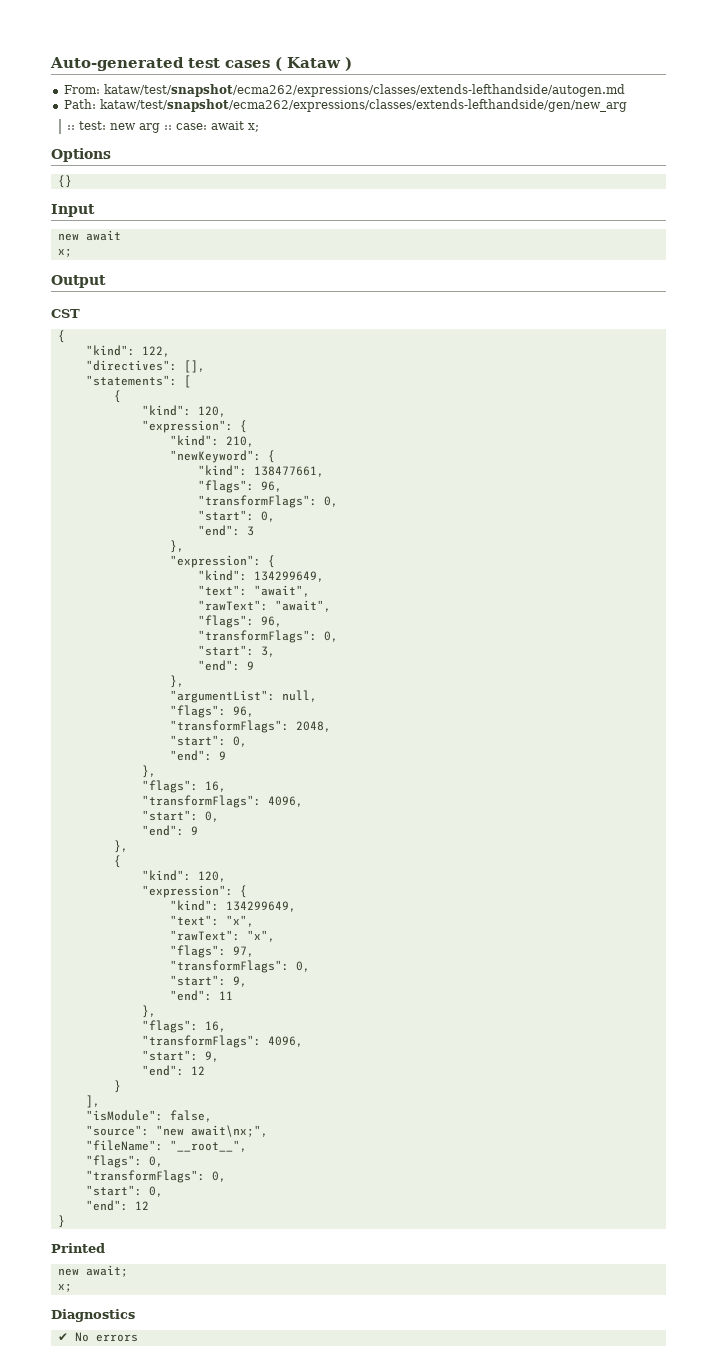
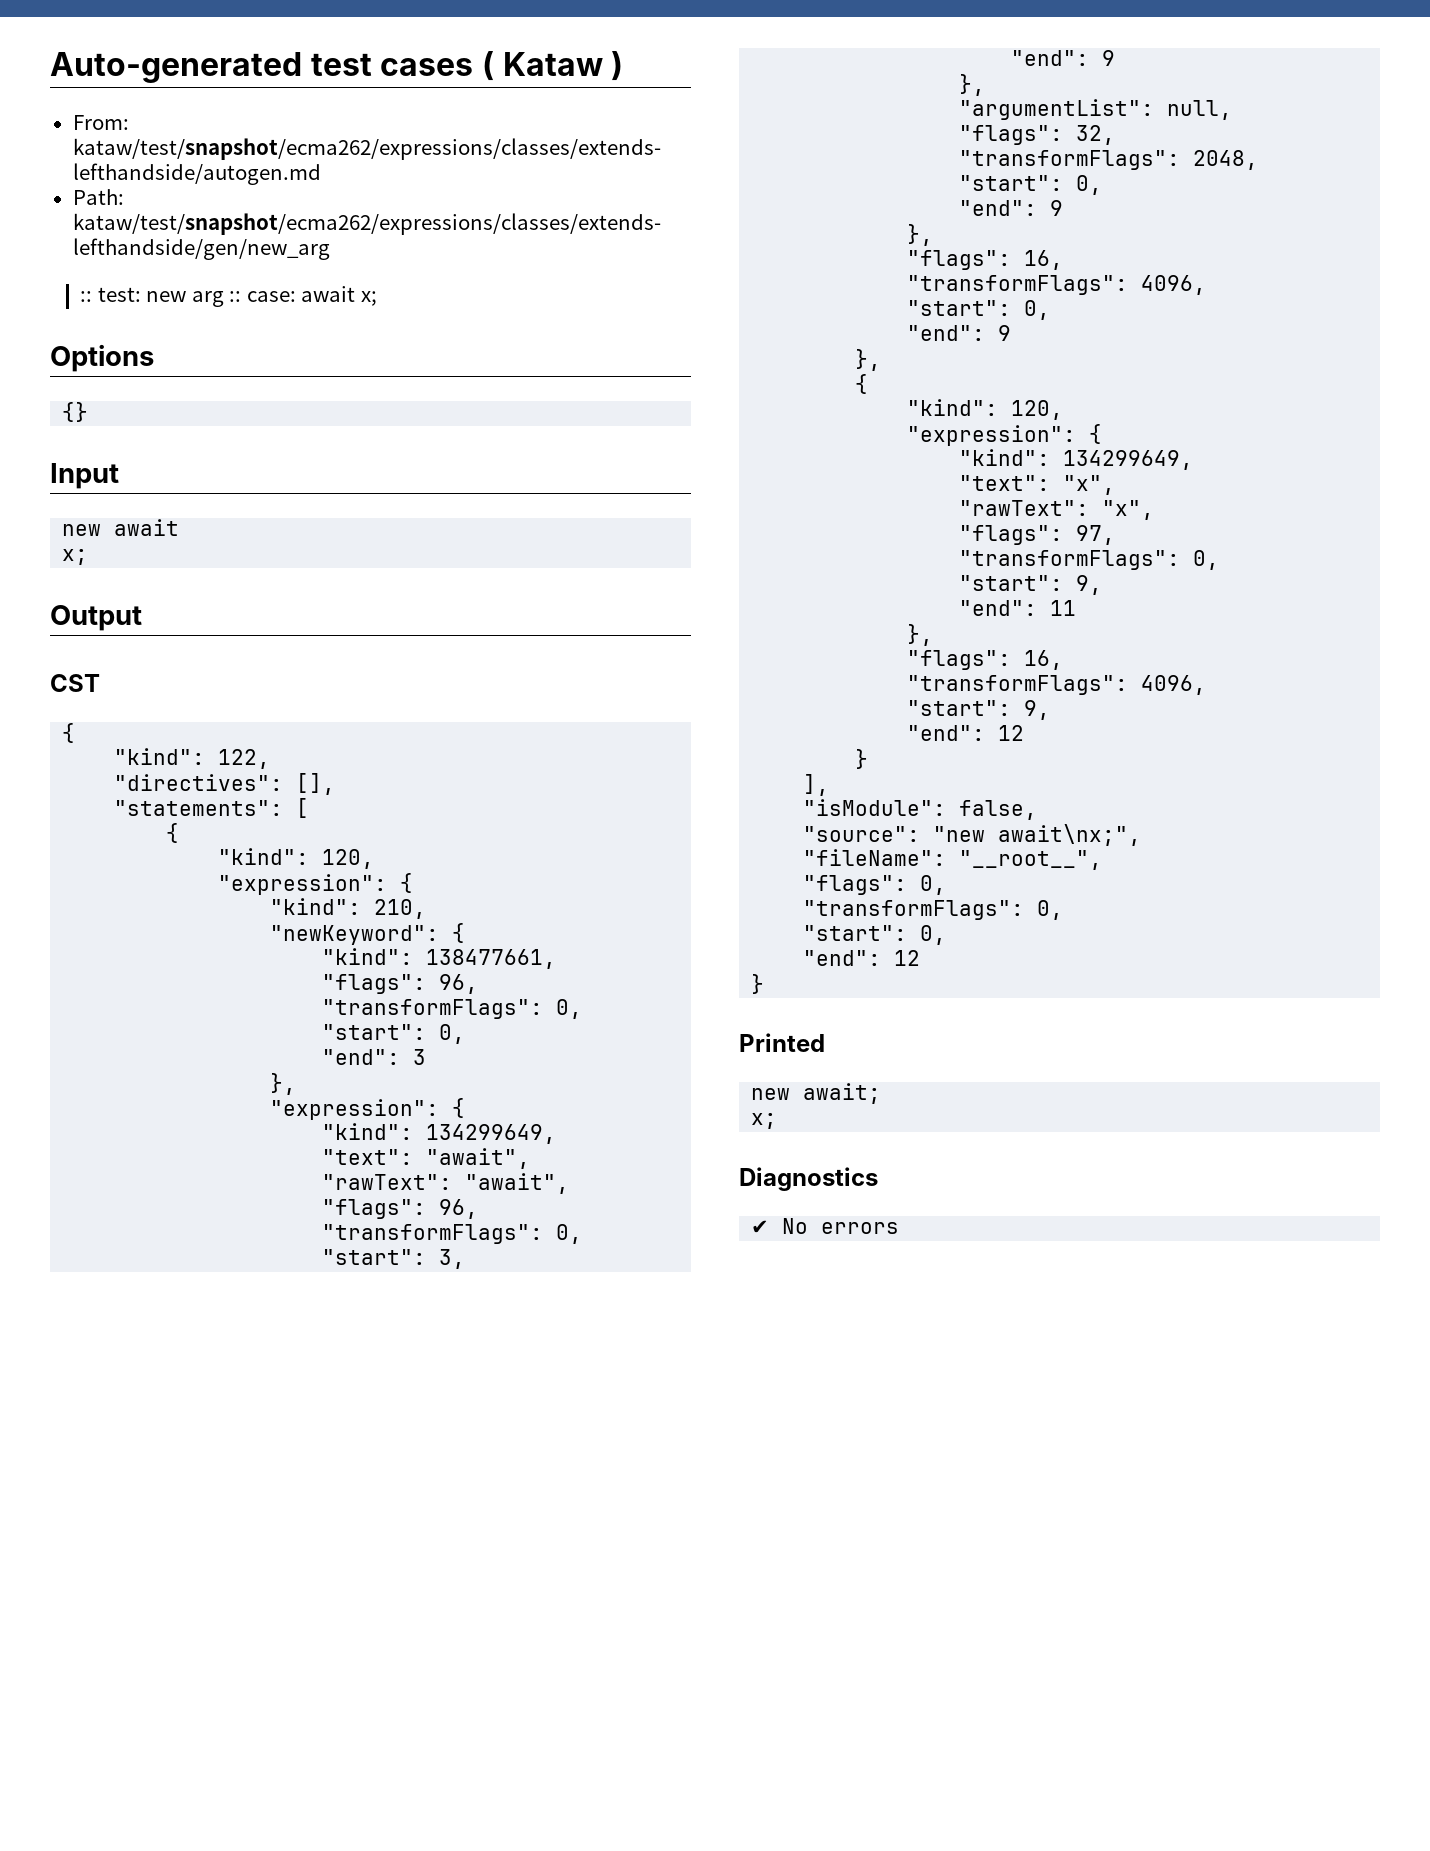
  "argumentList": null,
- "flags": 96,
+ "flags": 32,

